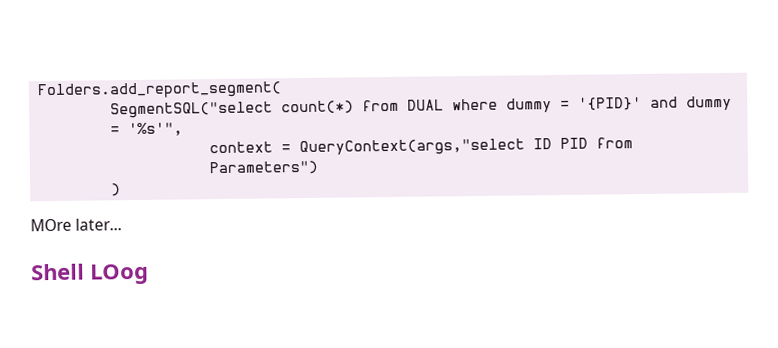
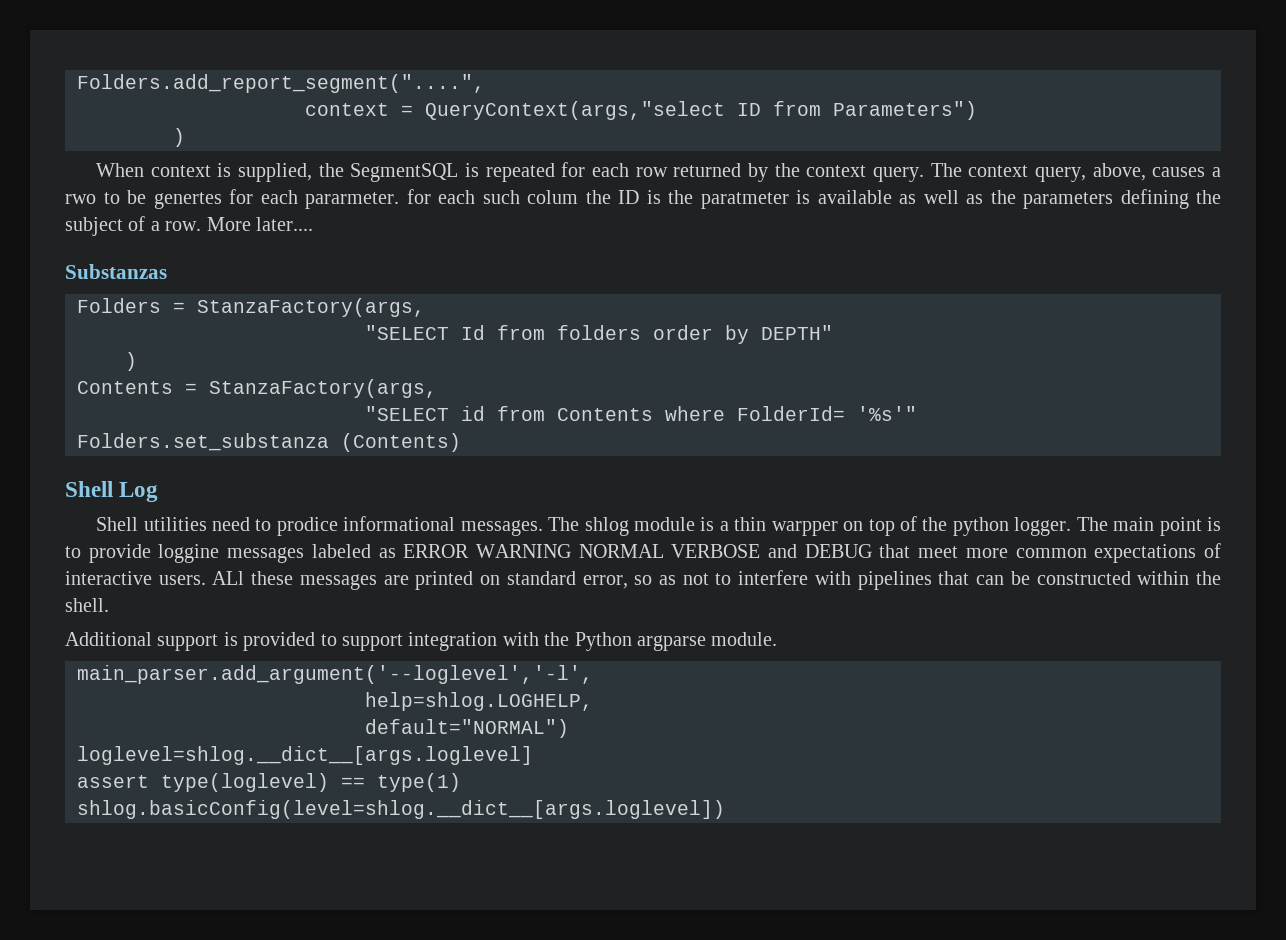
- Folders.add_report_segment(
- SegmentSQL("select count(*) from DUAL where dummy = '{PID}' and dummy = '%s'",
+ Folders.add_report_segment("....",
- context = QueryContext(args,"select ID PID from Parameters")
+ context = QueryContext(args,"select ID from Parameters")
- MOre later...
- Shell LOog
+ When context is supplied, the SegmentSQL is repeated for each row returned by the context query. The context query, above, causes a rwo to be genertes for each pararmeter. for each such colum the ID is the paratmeter is available as well as the parameters defining the subject of a row. More later....
+ Substanzas
+ Folders = StanzaFactory(args,
+ "SELECT Id from folders order by DEPTH"
+ )
+ Contents = StanzaFactory(args,
+ "SELECT id from Contents where FolderId= '%s'"
+ Folders.set_substanza (Contents)
+ Shell Log
+ Shell utilities need to prodice informational messages. The shlog module is a thin warpper on top of the python logger. The main point is to provide loggine messages labeled as ERROR WARNING NORMAL VERBOSE and DEBUG that meet more common expectations of interactive users. ALl these messages are printed on standard error, so as not to interfere with pipelines that can be constructed within the shell.
+ Additional support is provided to support integration with the Python argparse module.
+ main_parser.add_argument('--loglevel','-l',
+ help=shlog.LOGHELP,
+ default="NORMAL")
+ loglevel=shlog.__dict__[args.loglevel]
+ assert type(loglevel) == type(1)
+ shlog.basicConfig(level=shlog.__dict__[args.loglevel])

